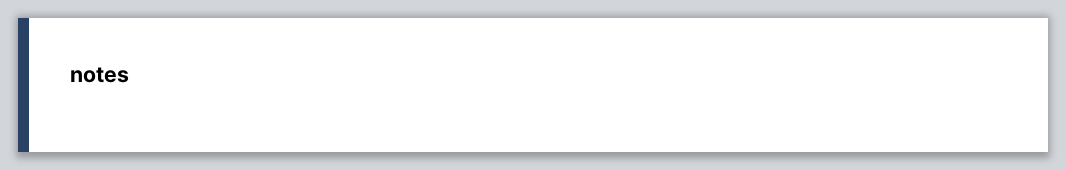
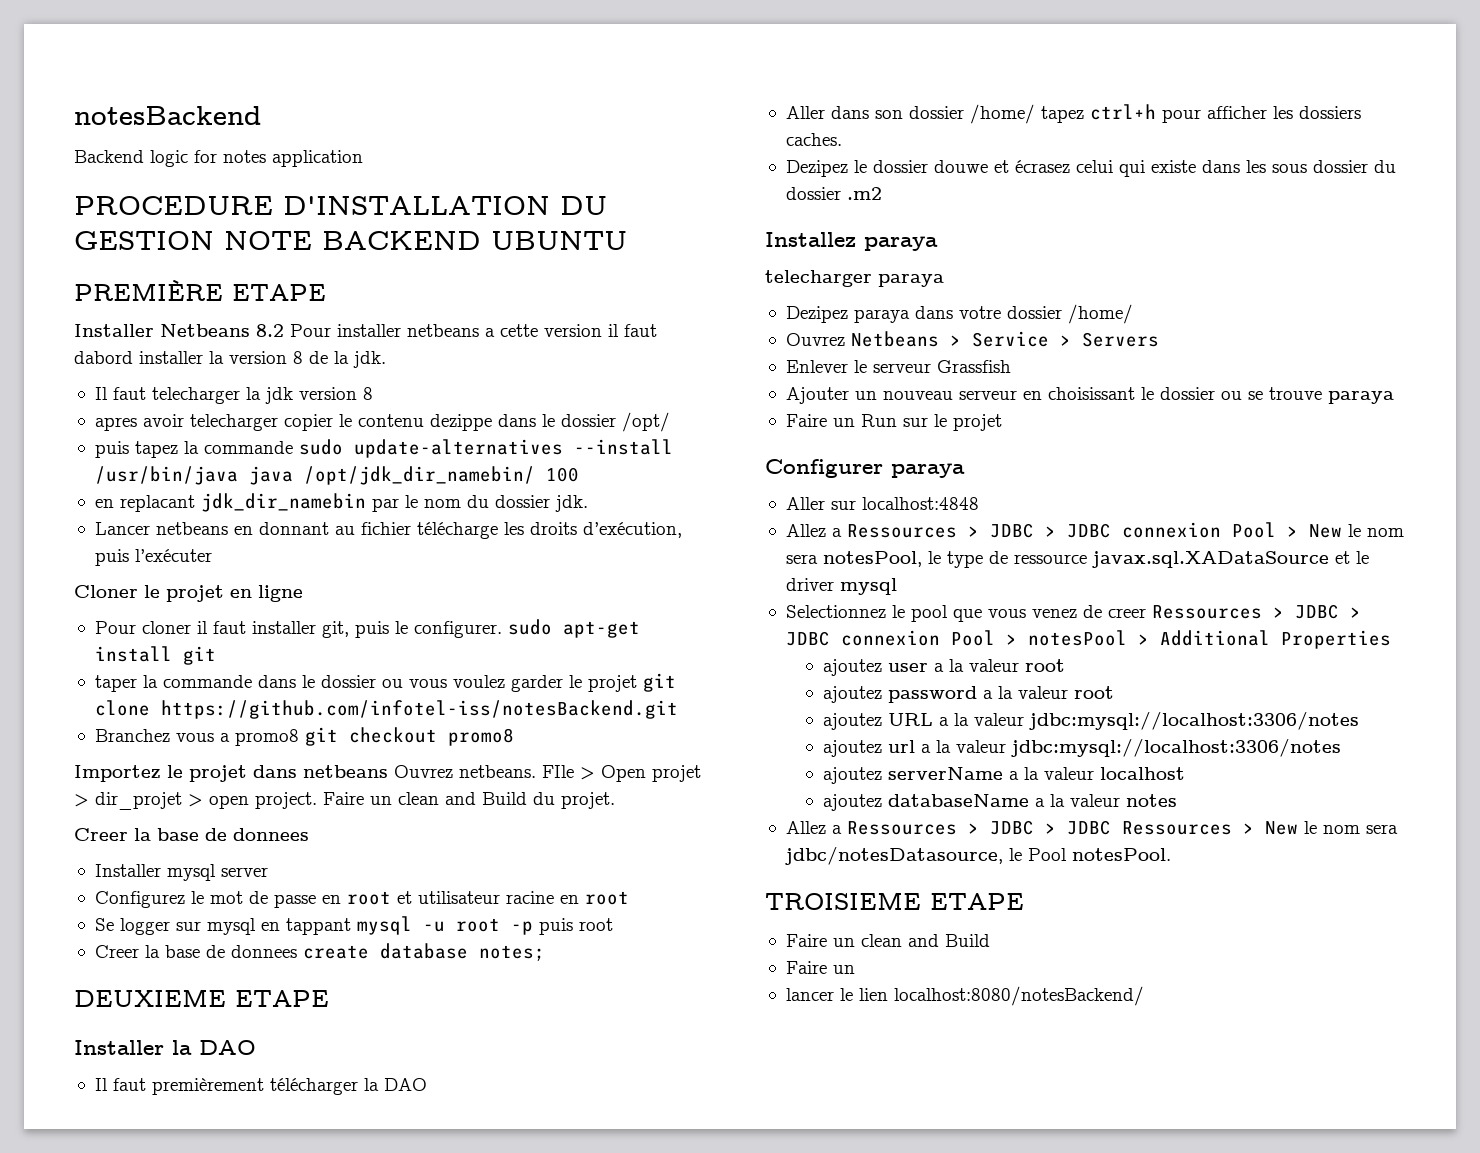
- notes
+ notesBackend
+ Backend logic for notes application
+ PROCEDURE D'INSTALLATION DU GESTION NOTE BACKEND UBUNTU
+ PREMIÈRE ETAPE
+ Installer Netbeans 8.2 Pour installer netbeans a cette version il faut dabord installer la version 8 de la jdk.
+ Il faut telecharger la jdk version 8
+ apres avoir telecharger copier le contenu dezippe dans le dossier /opt/
+ puis tapez la commande sudo update-alternatives --install /usr/bin/java java /opt/jdk_dir_namebin/ 100
+ en replacant jdk_dir_namebin par le nom du dossier jdk.
+ Lancer netbeans en donnant au fichier télécharge les droits d’exécution, puis l’exécuter
+ Cloner le projet en ligne
+ Pour cloner il faut installer git, puis le configurer. sudo apt-get install git
+ taper la commande dans le dossier ou vous voulez garder le projet git clone https://github.com/infotel-iss/notesBackend.git
+ Branchez vous a promo8 git checkout promo8
+ Importez le projet dans netbeans Ouvrez netbeans. FIle > Open projet > dir_projet > open project. Faire un clean and Build du projet.
+ Creer la base de donnees
+ Installer mysql server
+ Configurez le mot de passe en root et utilisateur racine en root
+ Se logger sur mysql en tappant mysql -u root -p puis root
+ Creer la base de donnees create database notes;
+ DEUXIEME ETAPE
+ Installer la DAO
+ Il faut premièrement télécharger la DAO
+ Aller dans son dossier /home/ tapez ctrl+h pour afficher les dossiers caches.
+ Dezipez le dossier douwe et écrasez celui qui existe dans les sous dossier du dossier .m2
+ Installez paraya
+ telecharger paraya
+ Dezipez paraya dans votre dossier /home/
+ Ouvrez Netbeans > Service > Servers
+ Enlever le serveur Grassfish
+ Ajouter un nouveau serveur en choisissant le dossier ou se trouve paraya
+ Faire un Run sur le projet
+ Configurer paraya
+ Aller sur localhost:4848
+ Allez a Ressources > JDBC > JDBC connexion Pool > New le nom sera notesPool, le type de ressource javax.sql.XADataSource et le driver mysql
+ Selectionnez le pool que vous venez de creer Ressources > JDBC > JDBC connexion Pool > notesPool > Additional Properties
+ ajoutez user a la valeur root
+ ajoutez password a la valeur root
+ ajoutez URL a la valeur jdbc:mysql://localhost:3306/notes
+ ajoutez url a la valeur jdbc:mysql://localhost:3306/notes
+ ajoutez serverName a la valeur localhost
+ ajoutez databaseName a la valeur notes
+ Allez a Ressources > JDBC > JDBC Ressources > New le nom sera jdbc/notesDatasource, le Pool notesPool.
+ TROISIEME ETAPE
+ Faire un clean and Build
+ Faire un
+ lancer le lien localhost:8080/notesBackend/

